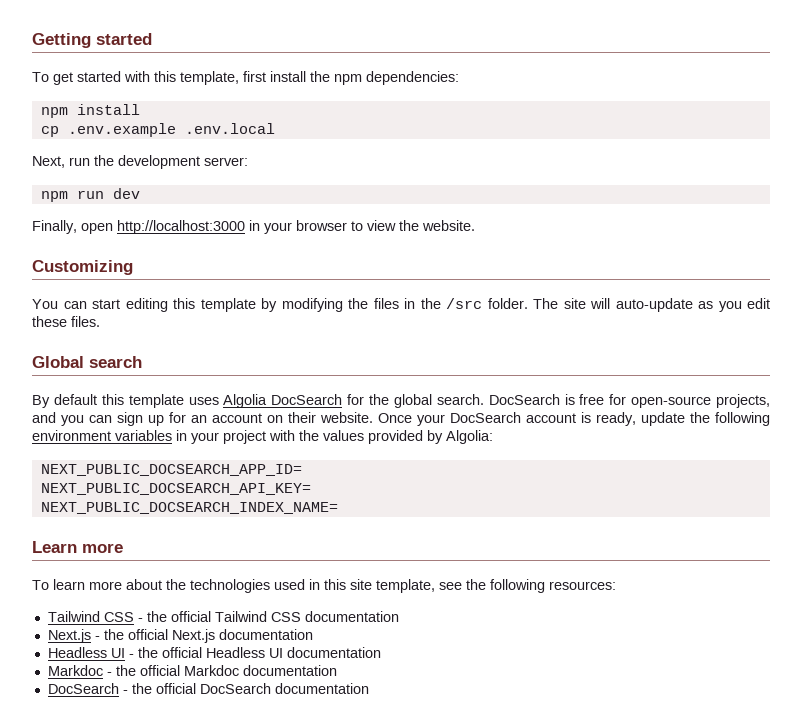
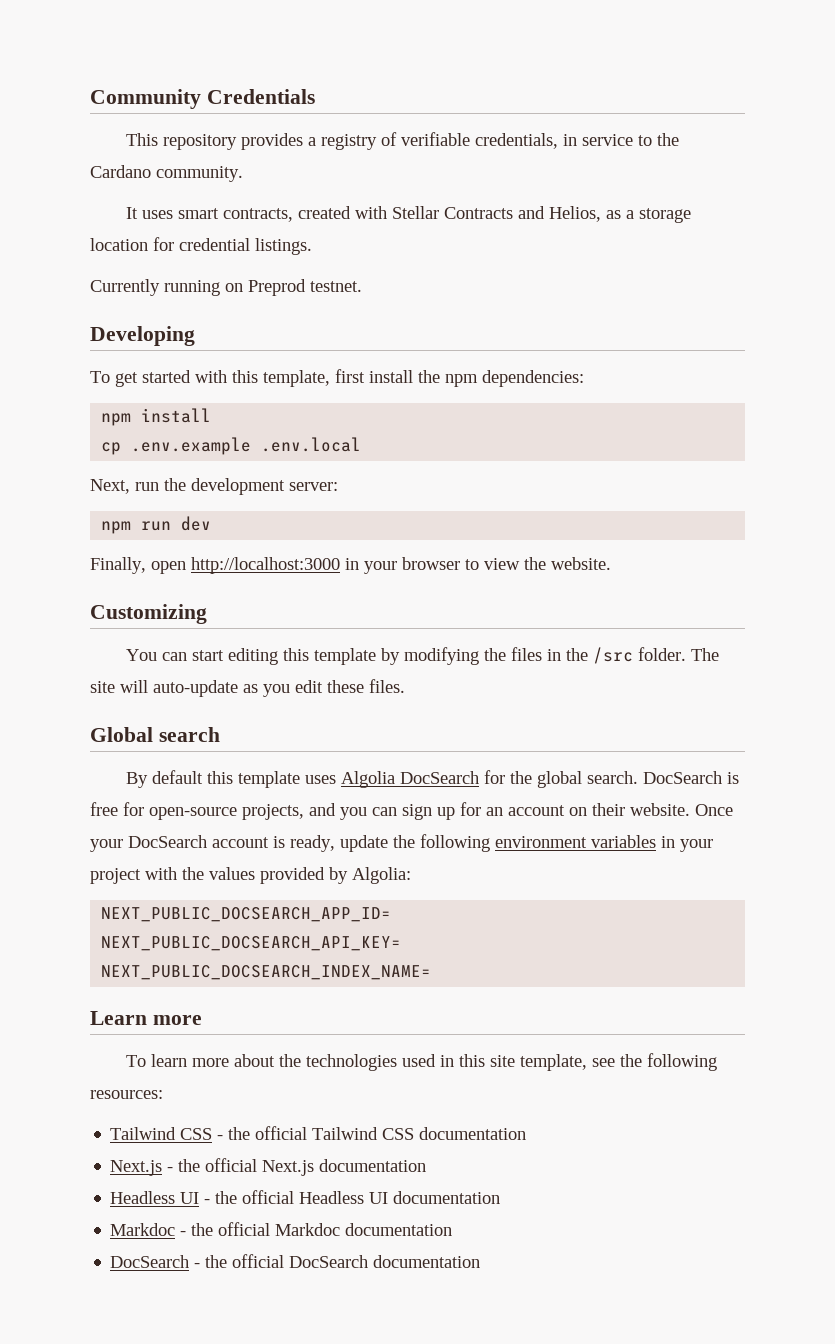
- Getting started
+ Community Credentials
+ This repository provides a registry of verifiable credentials, in service to the Cardano community.
+ It uses smart contracts, created with Stellar Contracts and Helios, as a storage location for credential listings.
+ Currently running on Preprod testnet.
+ Developing

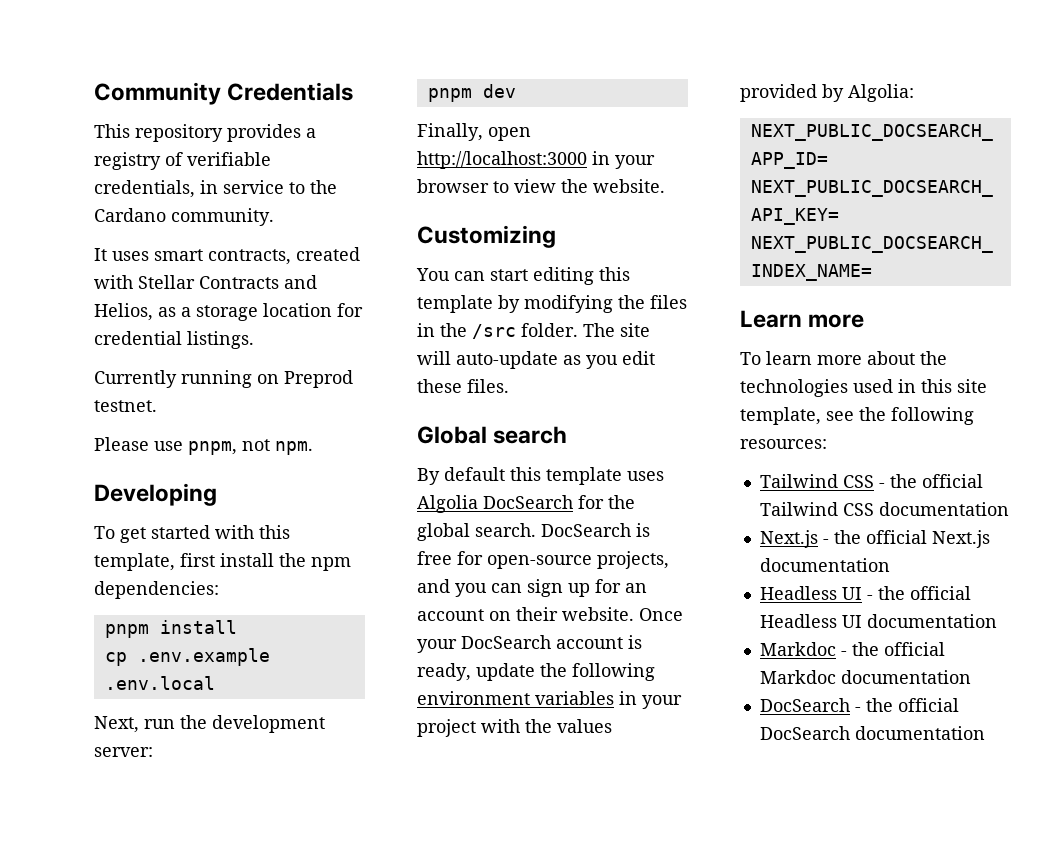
+ Please use pnpm, not npm.
- npm install
+ pnpm install
- npm run dev
+ pnpm dev

